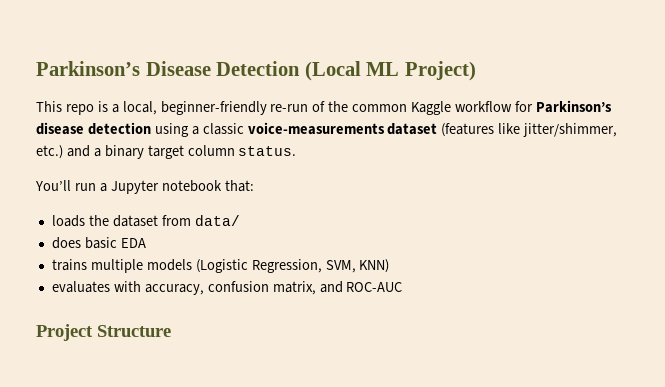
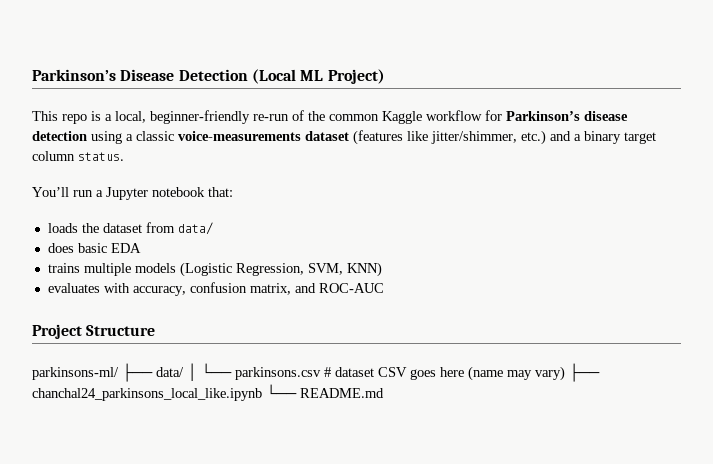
+ parkinsons-ml/ ├── data/ │ └── parkinsons.csv # dataset CSV goes here (name may vary) ├── chanchal24_parkinsons_local_like.ipynb └── README.md

